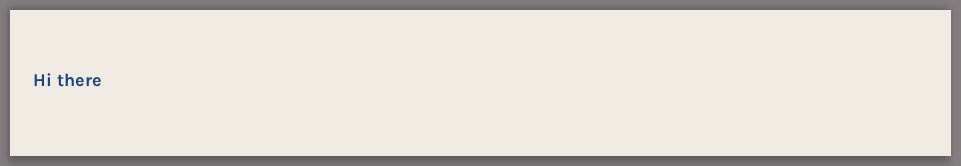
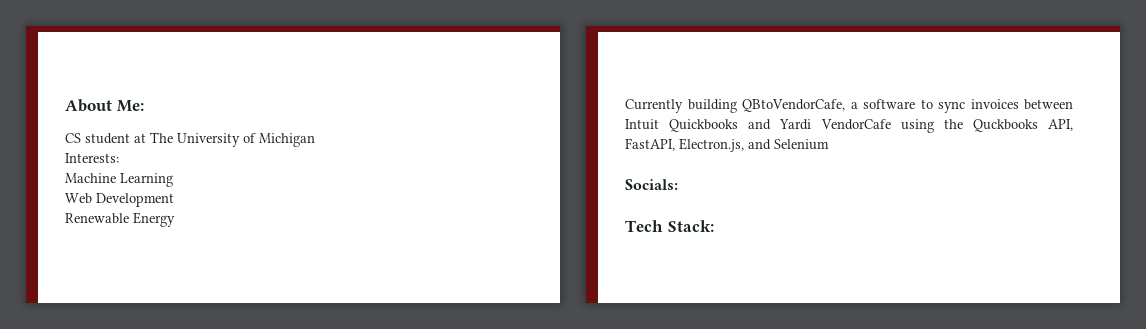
- Hi there
+ About Me:
+ CS student at The University of Michigan
+ Interests:
+ Machine Learning
+ Web Development
+ Renewable Energy
+ Currently building QBtoVendorCafe, a software to sync invoices between Intuit Quickbooks and Yardi VendorCafe using the Quckbooks API, FastAPI, Electron.js, and Selenium
+ Socials:
+ Tech Stack:

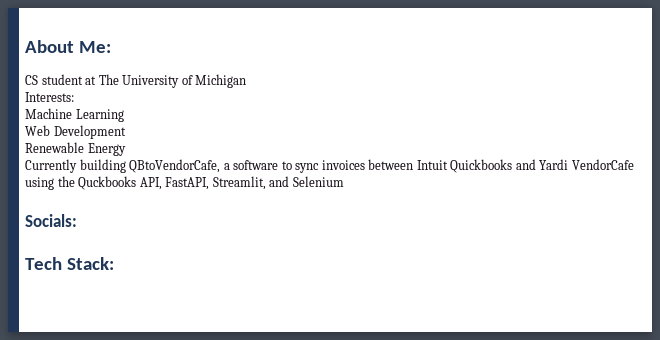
- Currently building QBtoVendorCafe, a software to sync invoices between Intuit Quickbooks and Yardi VendorCafe using the Quckbooks API, FastAPI, Electron.js, and Selenium
+ Currently building QBtoVendorCafe, a software to sync invoices between Intuit Quickbooks and Yardi VendorCafe using the Quckbooks API, FastAPI, Streamlit, and Selenium

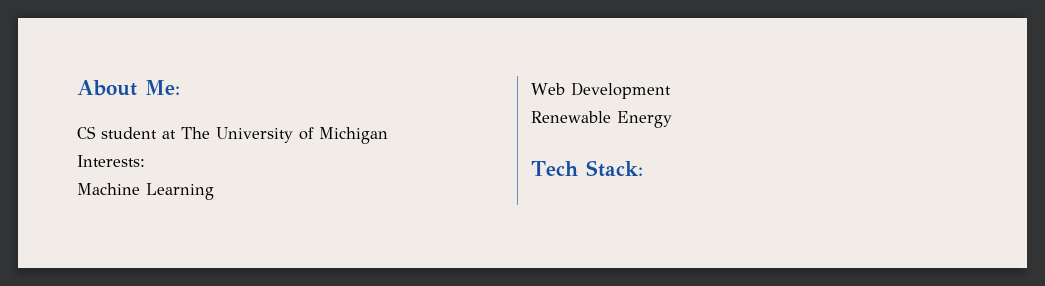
- Currently building QBtoVendorCafe, a software to sync invoices between Intuit Quickbooks and Yardi VendorCafe using the Quckbooks API, FastAPI, Streamlit, and Selenium
- Socials:

